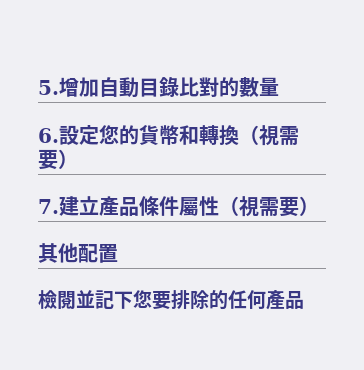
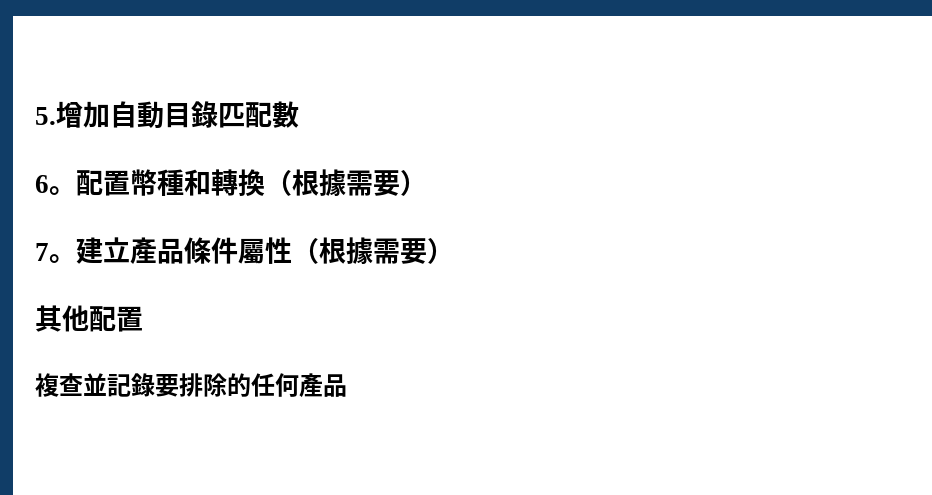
- 5.增加自動目錄比對的數量
- 6.設定您的貨幣和轉換（視需要）
- 7.建立產品條件屬性（視需要）
+ 5.增加自動目錄匹配數
+ 6。配置幣種和轉換（根據需要）
+ 7。建立產品條件屬性（根據需要）
- 檢閱並記下您要排除的任何產品
+ 複查並記錄要排除的任何產品

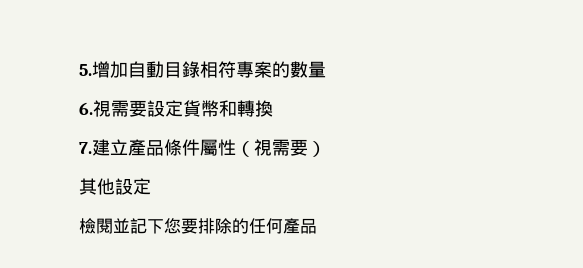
- 5.增加自動目錄匹配數
- 6。配置幣種和轉換（根據需要）
- 7。建立產品條件屬性（根據需要）
+ 5.增加自動目錄相符專案的數量
+ 6.視需要設定貨幣和轉換
+ 7.建立產品條件屬性（視需要）
- 其他配置
- 複查並記錄要排除的任何產品
+ 其他設定
+ 檢閱並記下您要排除的任何產品

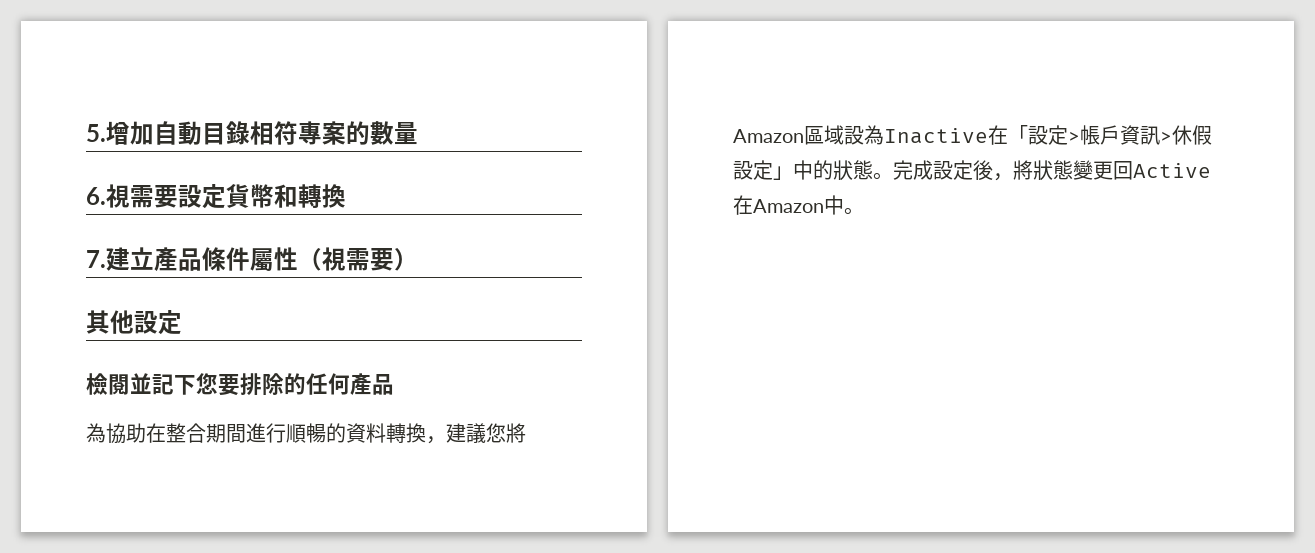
+ 為協助在整合期間進行順暢的資料轉換，建議您將Amazon區域設為Inactive在「設定>帳戶資訊>休假設定」中的狀態。完成設定後，將狀態變更回Active在Amazon中。

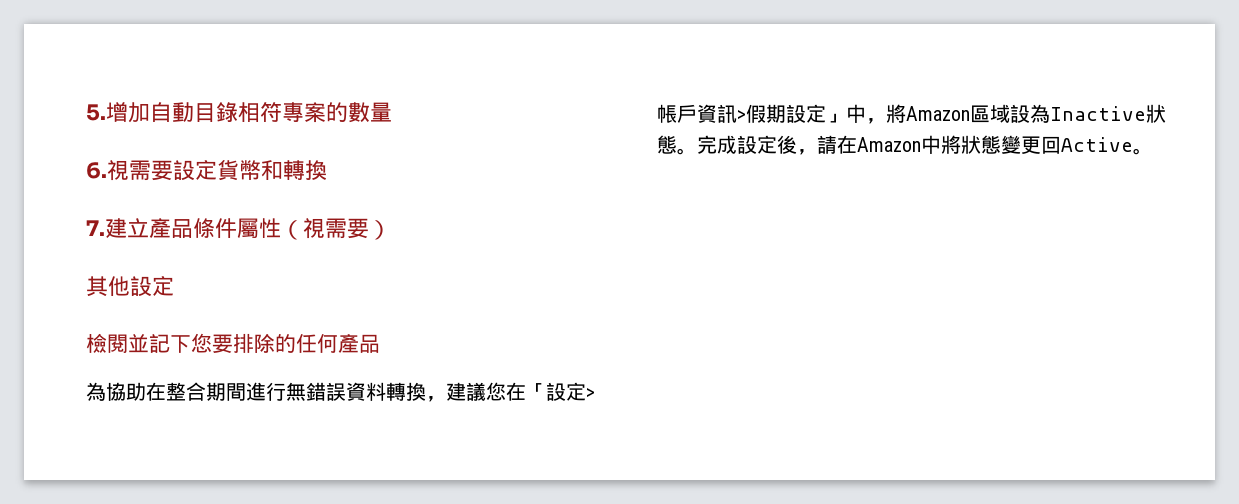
- 為協助在整合期間進行順暢的資料轉換，建議您將Amazon區域設為Inactive在「設定>帳戶資訊>休假設定」中的狀態。
+ 為協助在整合期間進行無錯誤資料轉換，建議您在「設定>帳戶資訊>假期設定」中，將Amazon區域設為Inactive狀態。
- 完成設定後，將狀態變更回Active在Amazon中。
+ 完成設定後，請在Amazon中將狀態變更回Active。

